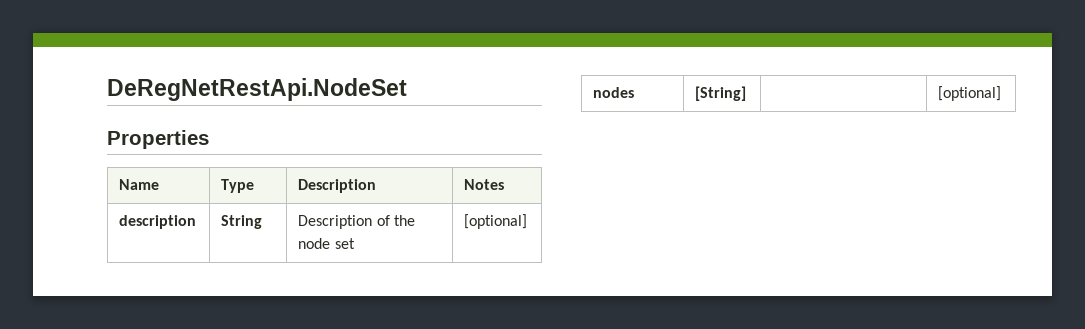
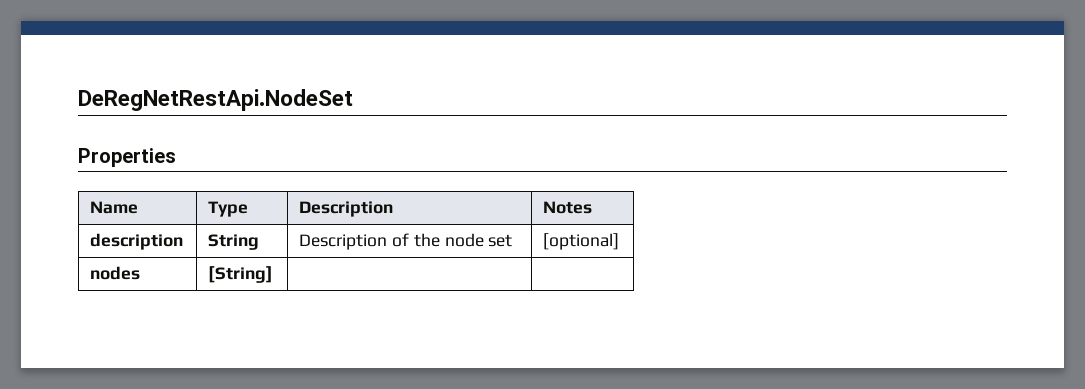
- nodes | [String] | | [optional]
+ nodes | [String] | |

